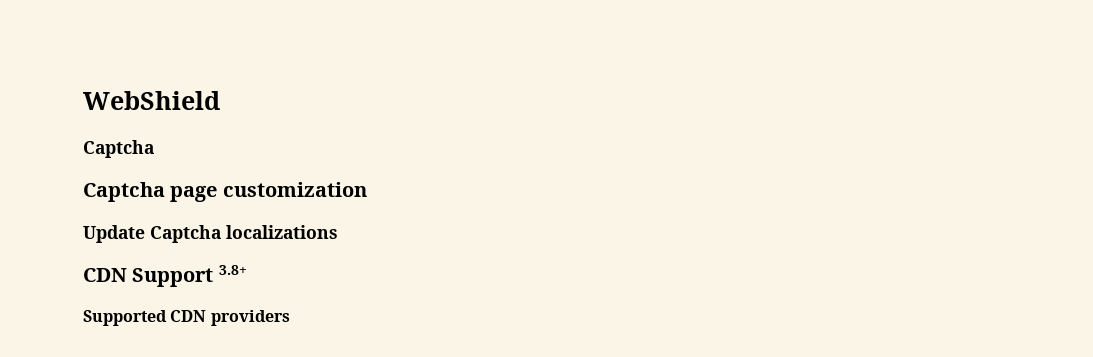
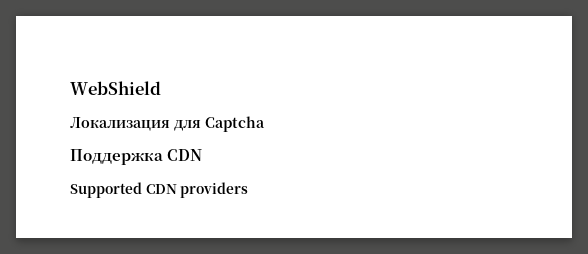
  WebShield
- Captcha
+ Локализация для Captcha
- Captcha page customization
- Update Captcha localizations
- CDN Support 3.8+
+ Поддержка CDN

